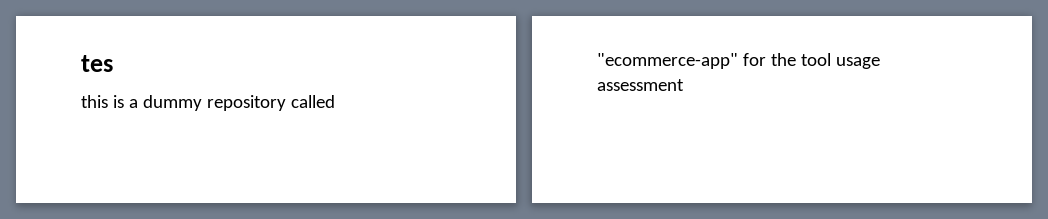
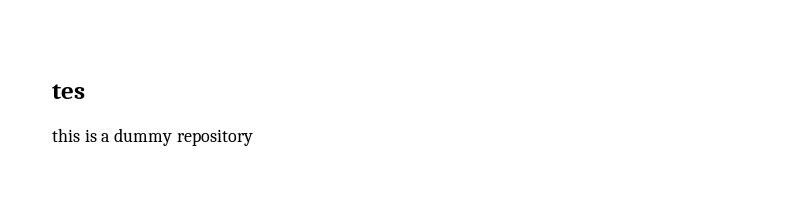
- this is a dummy repository called "ecommerce-app" for the tool usage assessment
+ this is a dummy repository

